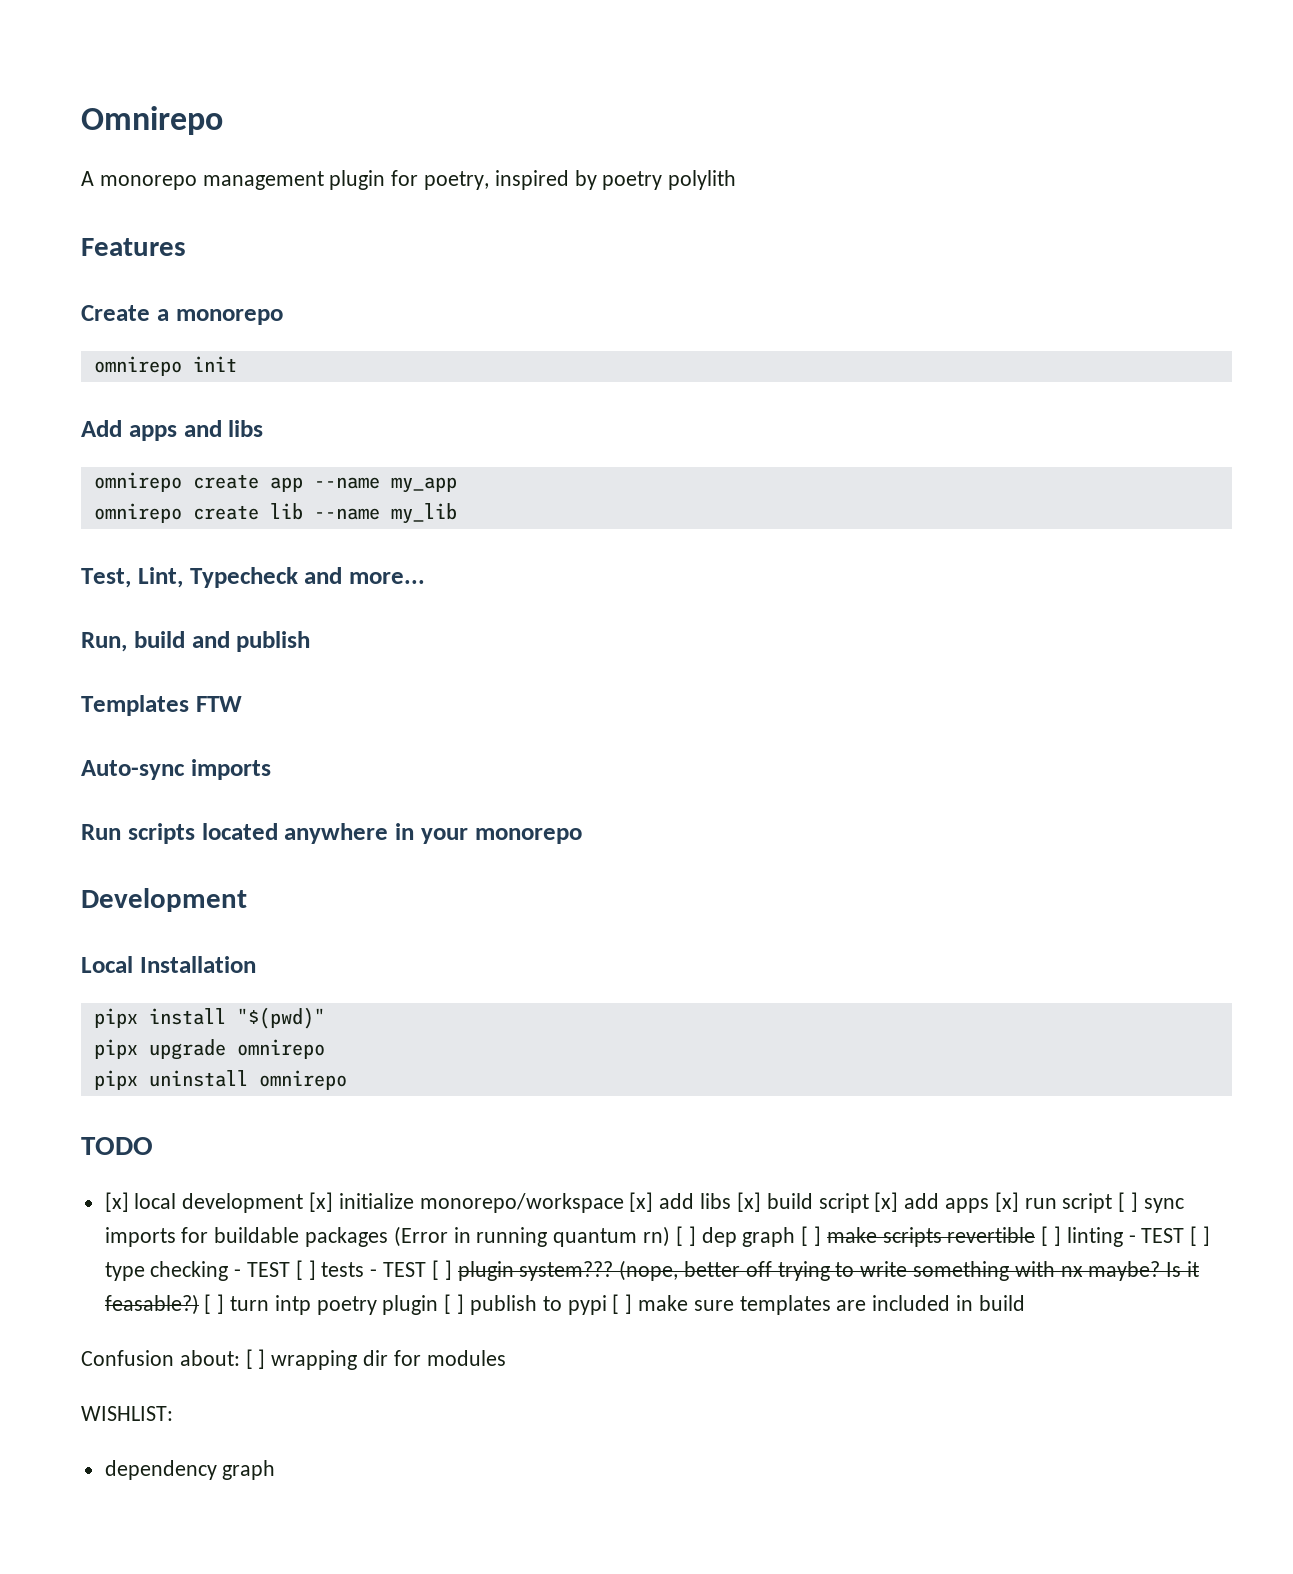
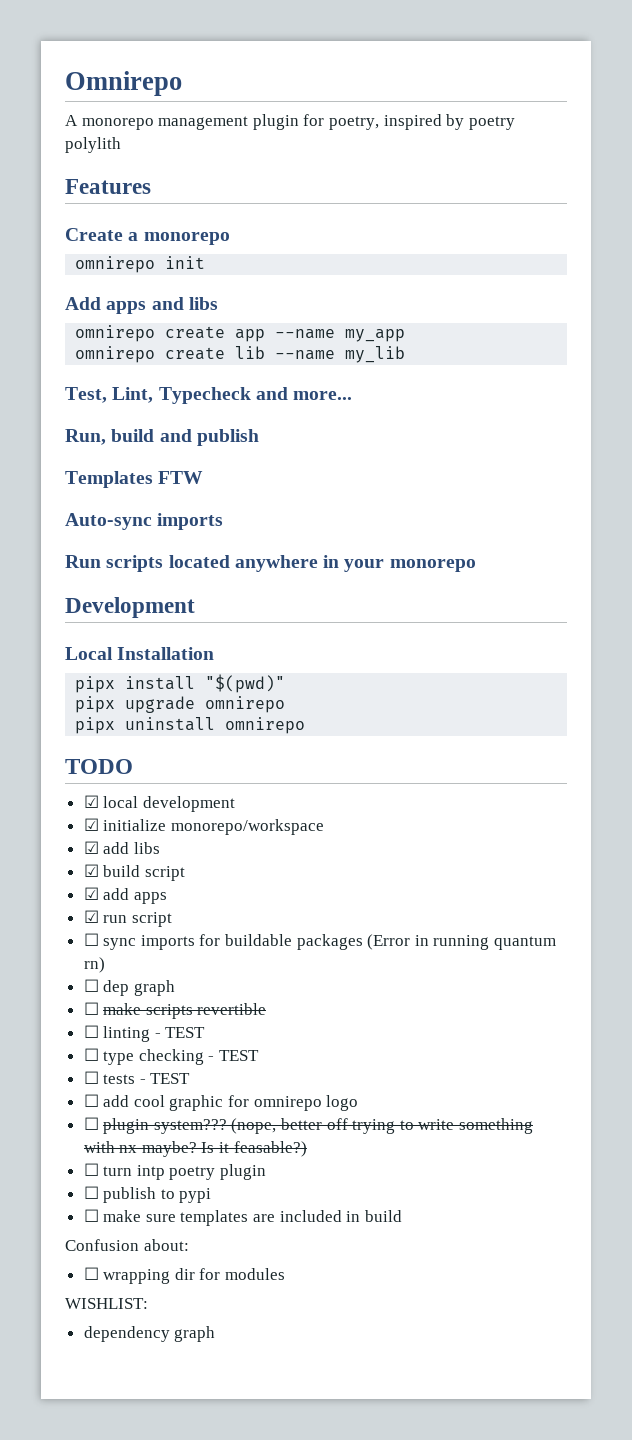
- [x] local development [x] initialize monorepo/workspace [x] add libs [x] build script [x] add apps [x] run script [ ] sync imports for buildable packages (Error in running quantum rn) [ ] dep graph [ ] make scripts revertible [ ] linting - TEST [ ] type checking - TEST [ ] tests - TEST [ ] plugin system???
+ ☑ local development
+ ☑ initialize monorepo/workspace
+ ☑ add libs
+ ☑ build script
+ ☑ add apps
+ ☑ run script
+ ☐ sync imports for buildable packages (Error in running quantum rn)
+ ☐ dep graph
+ ☐ make scripts revertible
+ ☐ linting - TEST
+ ☐ type checking - TEST
+ ☐ tests - TEST
+ ☐ add cool graphic for omnirepo logo
+ ☐ plugin system???
- Is it feasable?) [ ] turn intp poetry plugin [ ] publish to pypi [ ] make sure templates are included in build
+ Is it feasable?)
+ ☐ turn intp poetry plugin
+ ☐ publish to pypi
+ ☐ make sure templates are included in build
- Confusion about: [ ] wrapping dir for modules
+ Confusion about:
+ ☐ wrapping dir for modules

